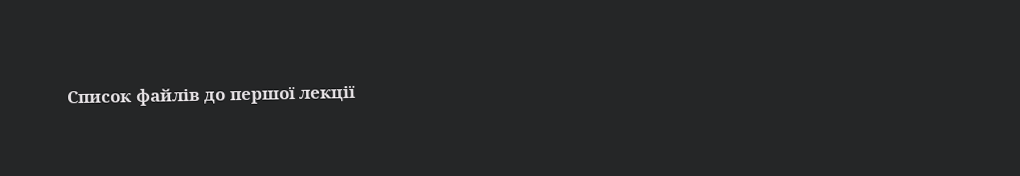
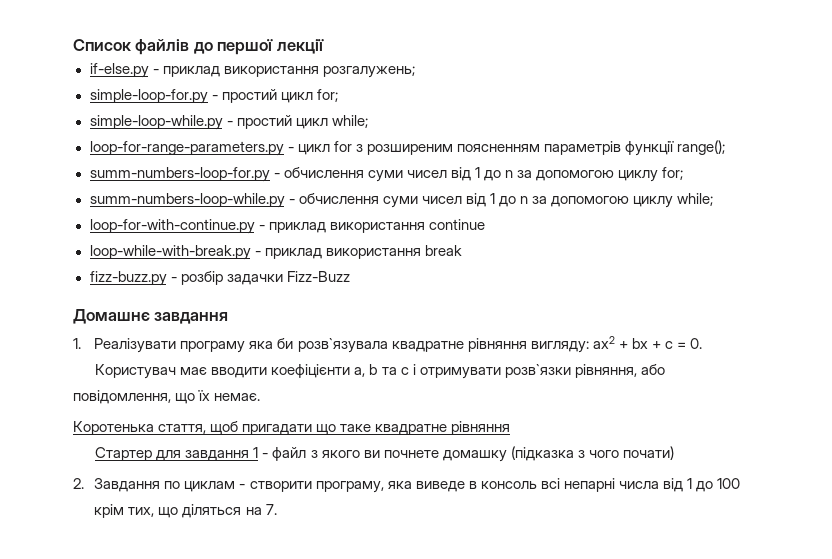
+ if-else.py - приклад використання розгалужень;
+ simple-loop-for.py - простий цикл for;
+ simple-loop-while.py - простий цикл while;
+ loop-for-range-parameters.py - цикл for з розширеним поясненням параметрів функції range();
+ summ-numbers-loop-for.py - обчислення суми чисел від 1 до n за допомогою циклу for;
+ summ-numbers-loop-while.py - обчислення суми чисел від 1 до n за допомогою циклу while;
+ loop-for-with-continue.py - приклад використання continue
+ loop-while-with-break.py - приклад використання break
+ fizz-buzz.py - розбір задачки Fizz-Buzz
+ Домашнє завдання
+ 1. Реалізувати програму яка би розв`язувала квадратне рівняння вигляду: ax2 + bx + c = 0.
+ Користувач має вводити коефіцієнти a, b та с і отримувати розв`язки рівняння, або повідомлення, що їх немає.
+ Коротенька стаття, щоб пригадати що таке квадратне рівняння
+ Стартер для завдання 1 - файл з якого ви почнете домашку (підказка з чого почати)
+ 2. Завдання по циклам - створити програму, яка виведе в консоль всі непарні числа від 1 до 100 крім тих, що діляться на 7.

